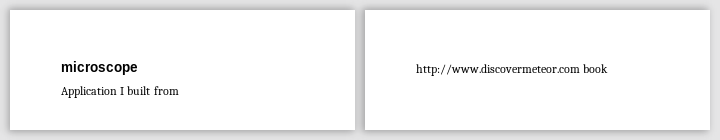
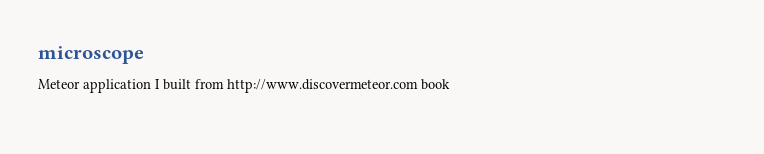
- Application I built from http://www.discovermeteor.com book
+ Meteor application I built from http://www.discovermeteor.com book

